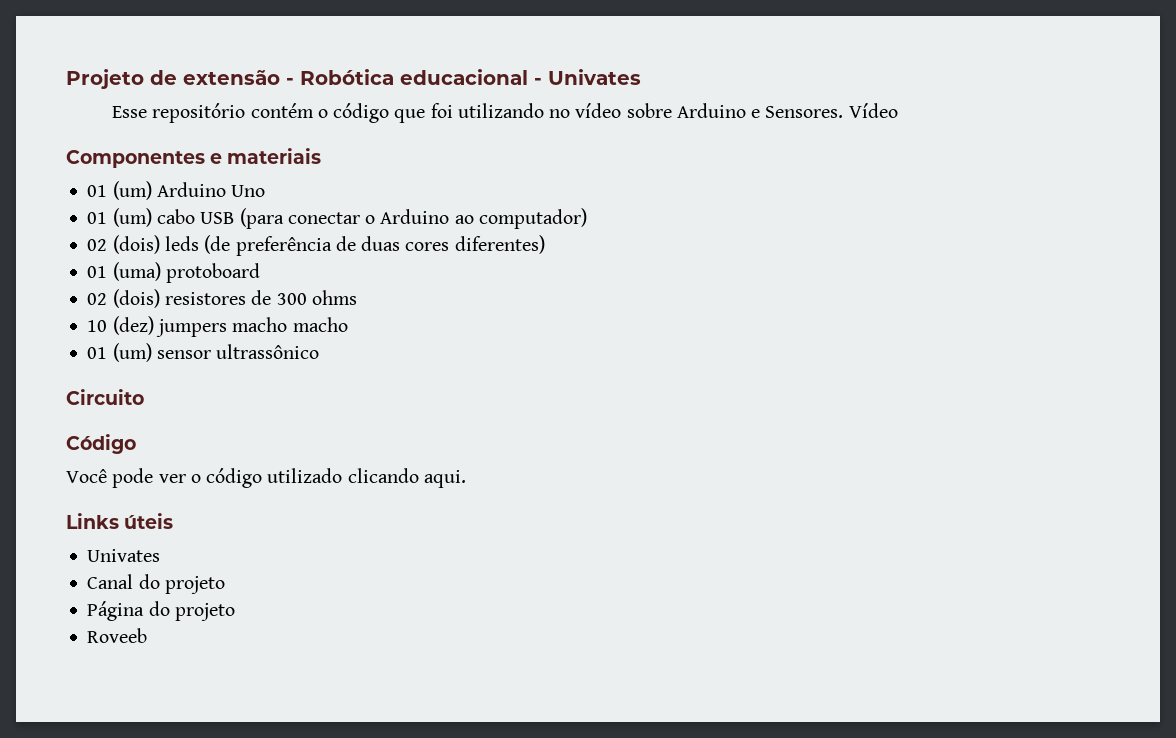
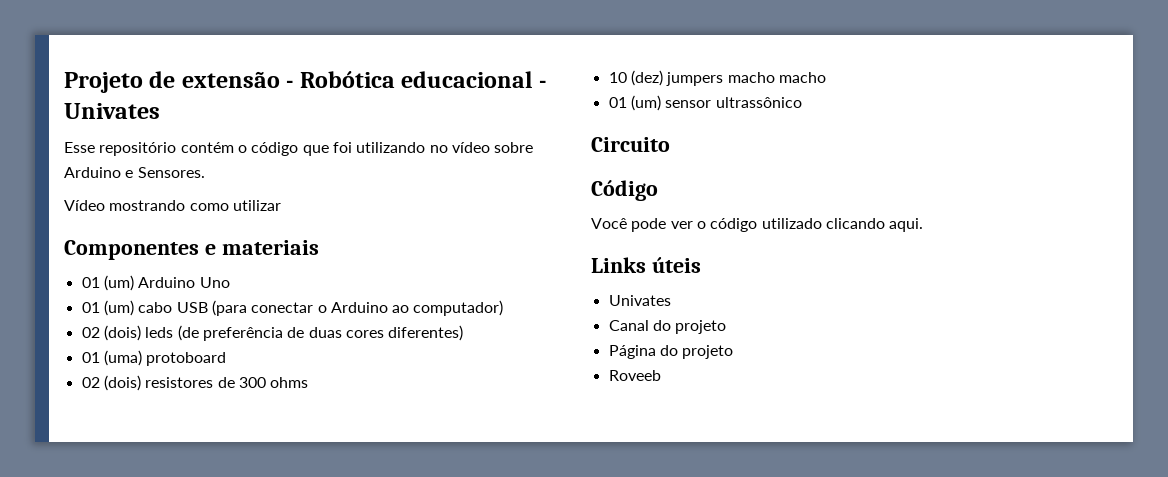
- Esse repositório contém o código que foi utilizando no vídeo sobre Arduino e Sensores. Vídeo
+ Esse repositório contém o código que foi utilizando no vídeo sobre Arduino e Sensores.
+ Vídeo mostrando como utilizar

